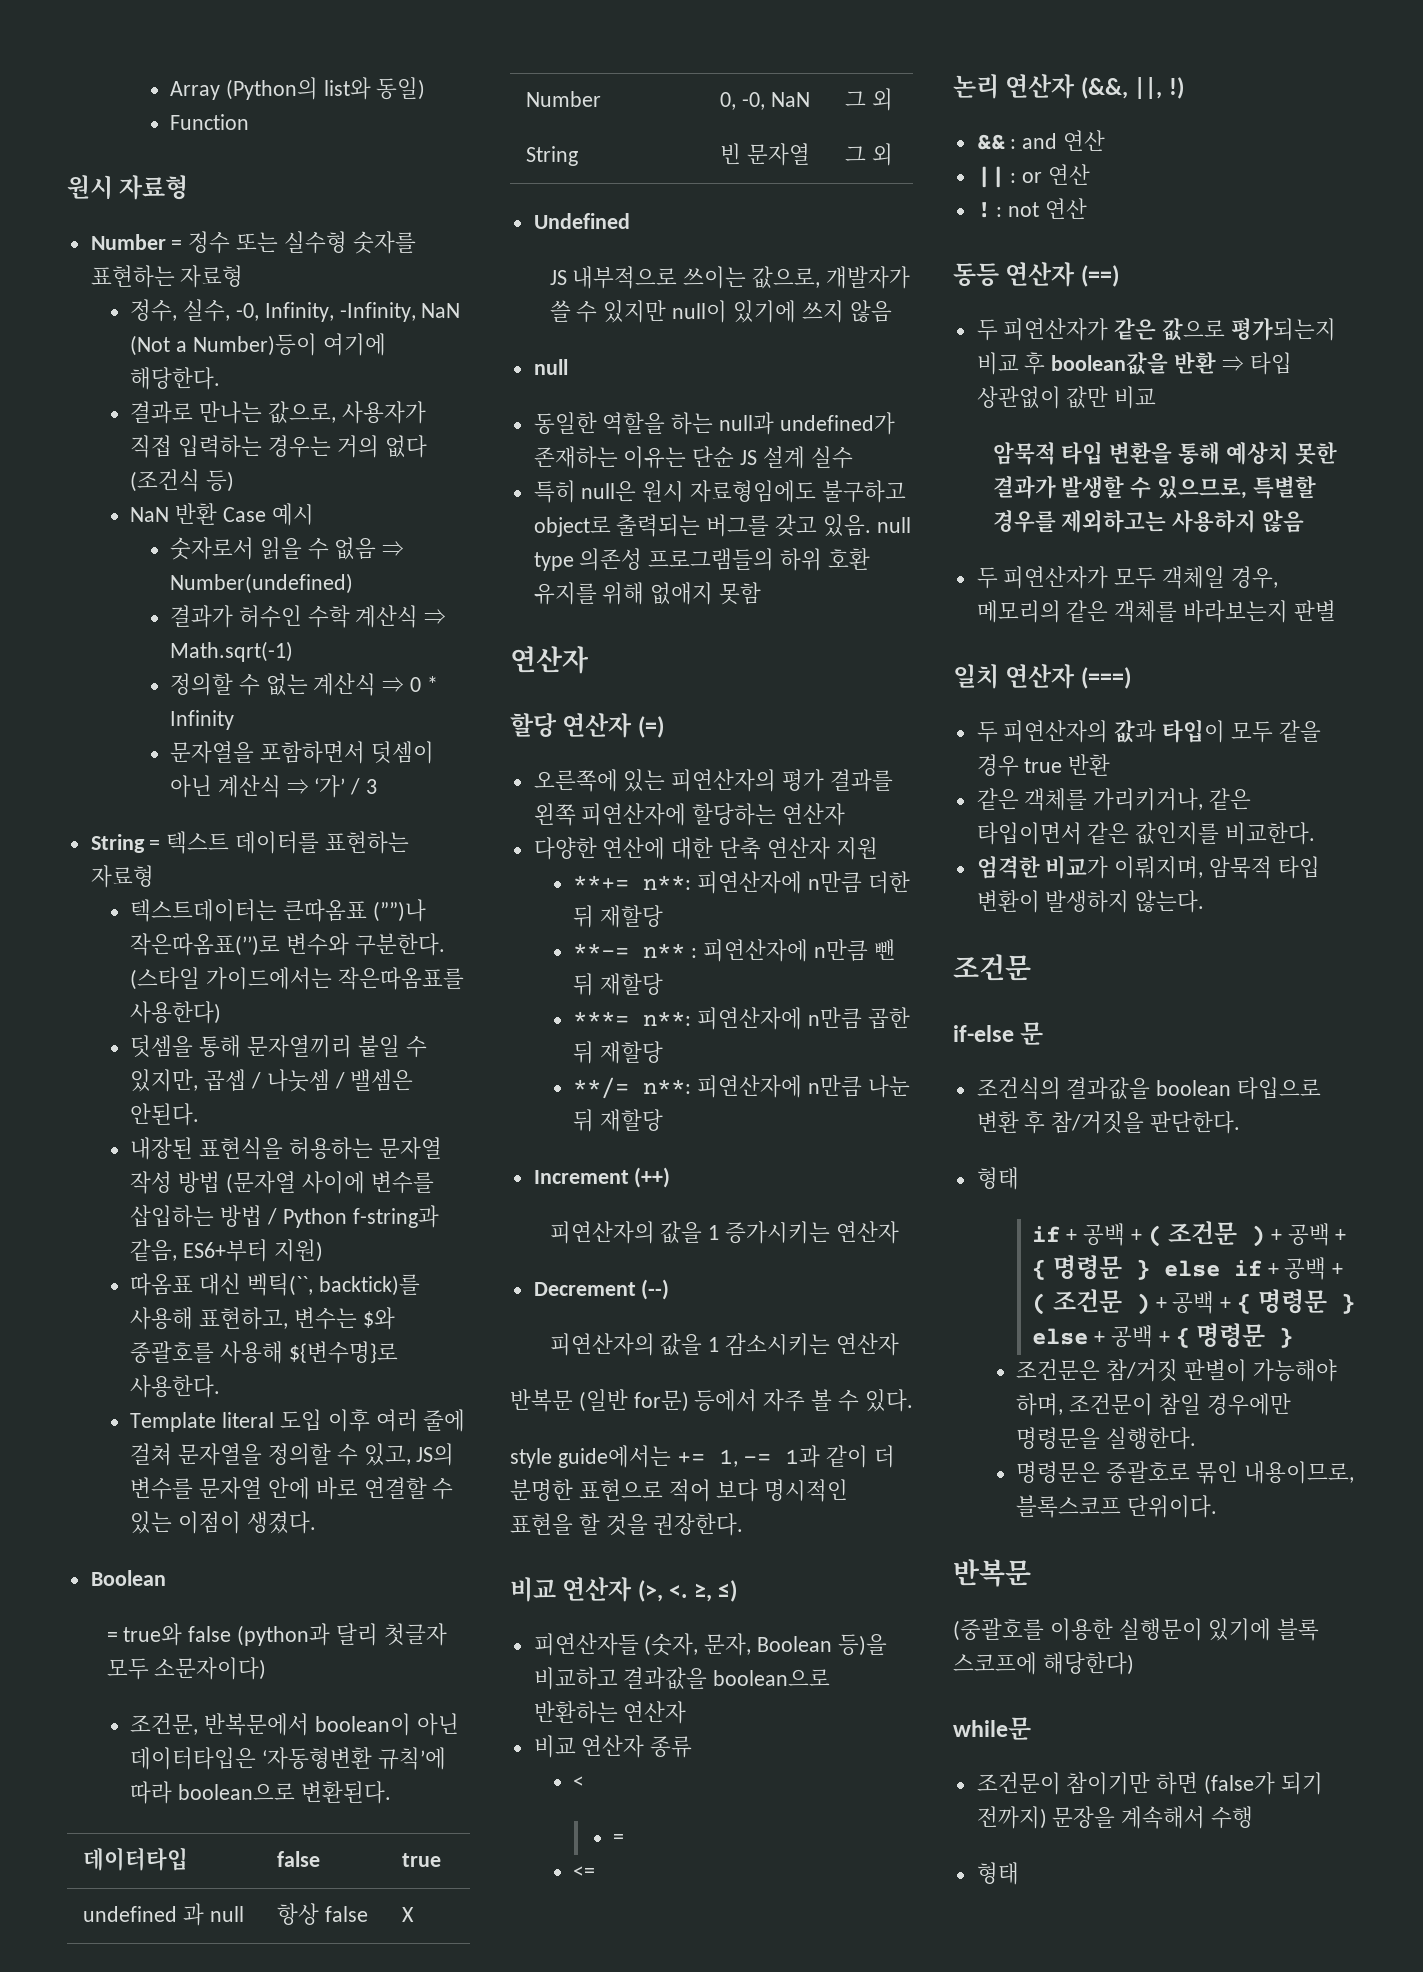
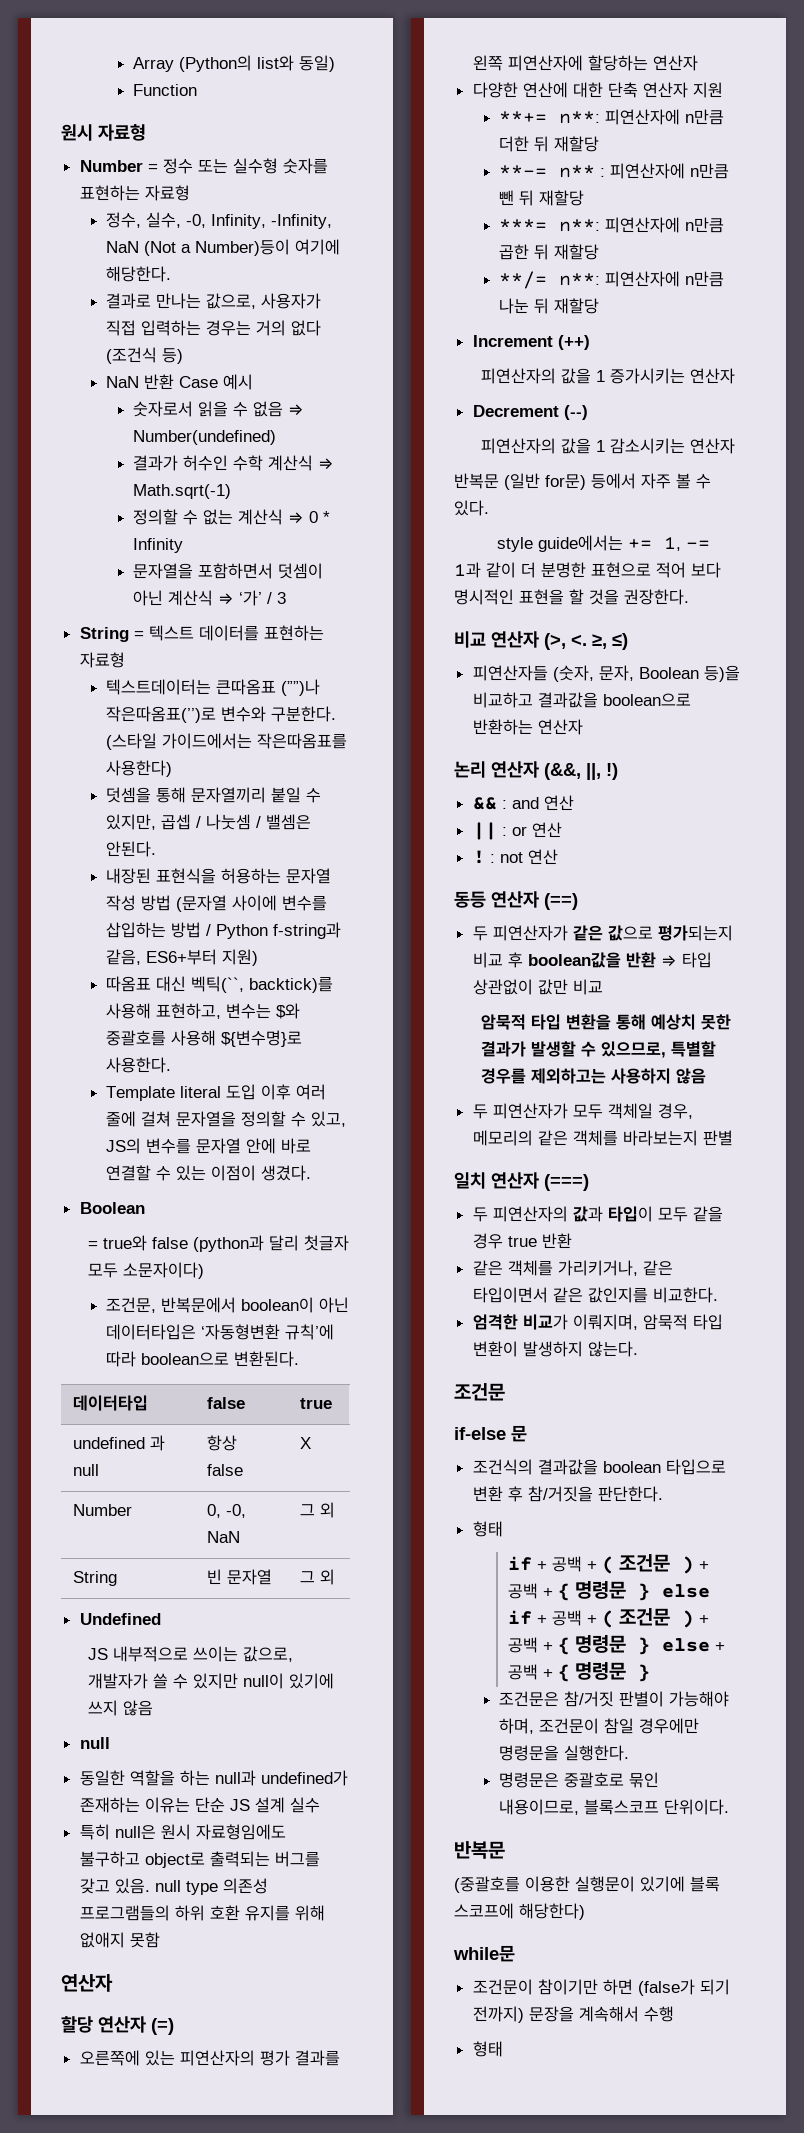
- 비교 연산자 종류
- <
- =
- <=

